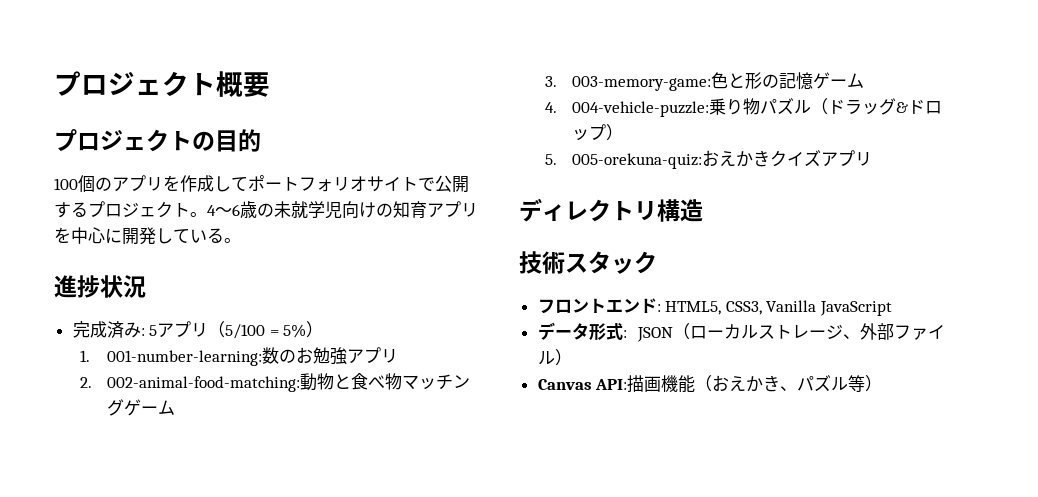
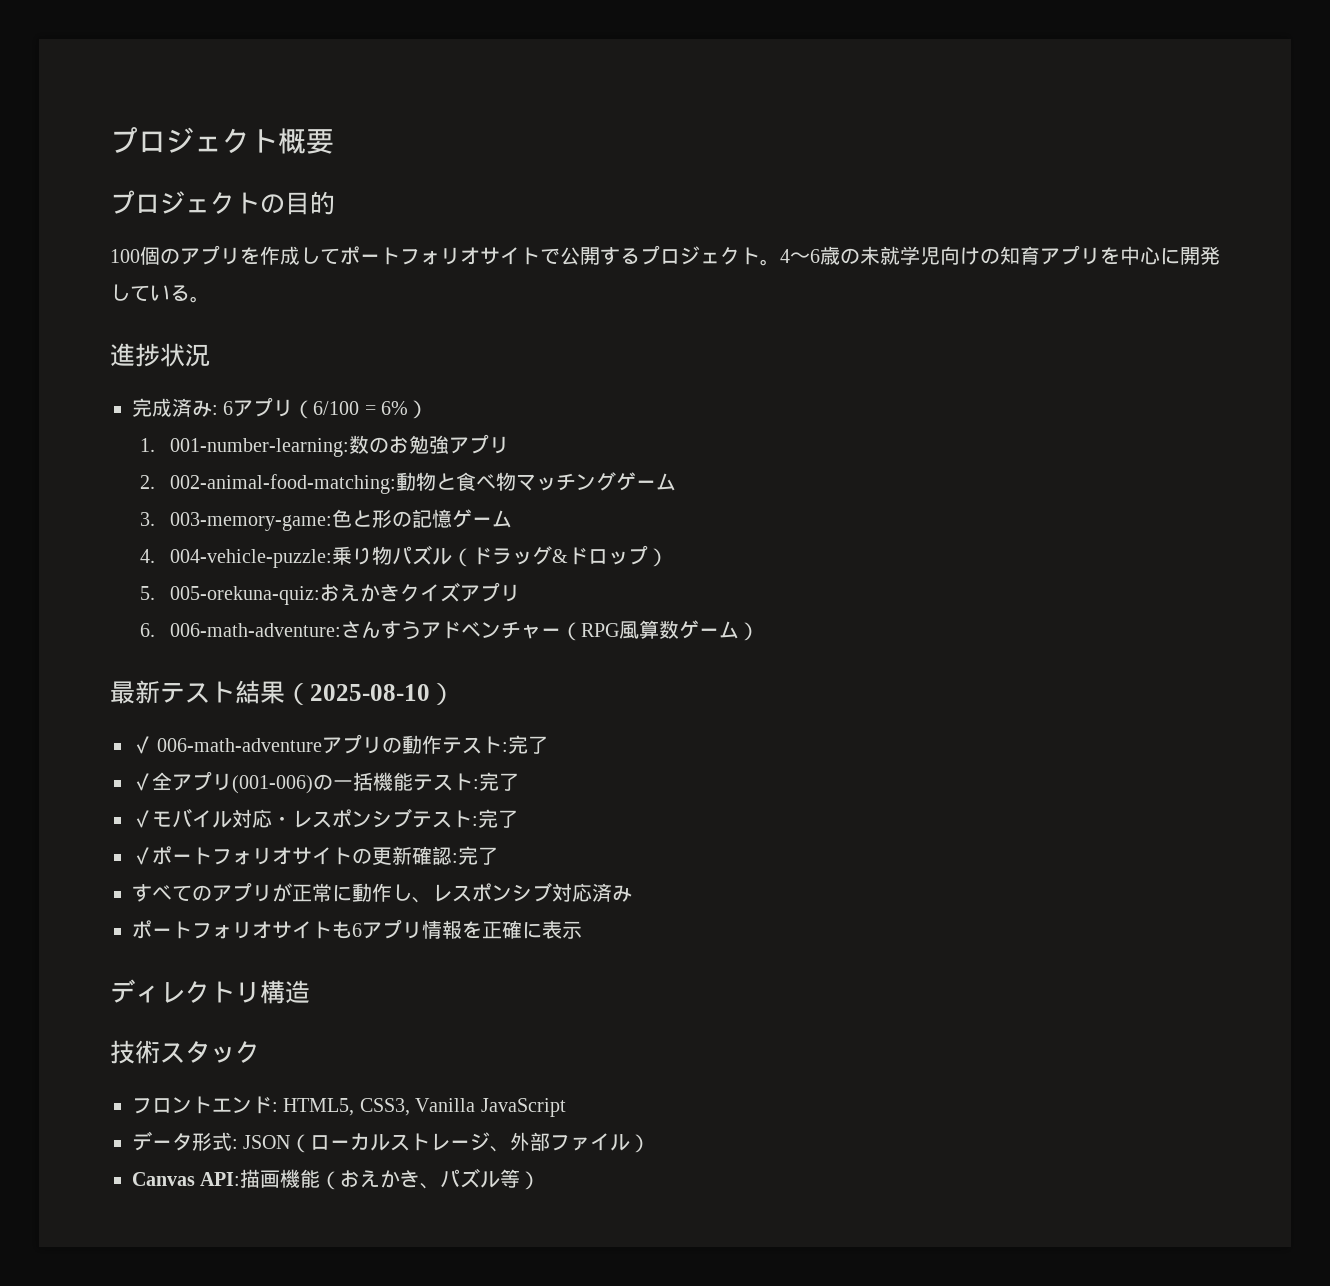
- 完成済み: 5アプリ（5/100 = 5%）
+ 完成済み: 6アプリ（6/100 = 6%）
+ 6. 006-math-adventure:さんすうアドベンチャー（RPG風算数ゲーム）
+ 最新テスト結果（2025-08-10）
+ ✓ 006-math-adventureアプリの動作テスト:完了
+ ✓全アプリ(001-006)の一括機能テスト:完了
+ ✓モバイル対応・レスポンシブテスト:完了
+ ✓ポートフォリオサイトの更新確認:完了
+ すべてのアプリが正常に動作し、レスポンシブ対応済み
+ ポートフォリオサイトも6アプリ情報を正確に表示

